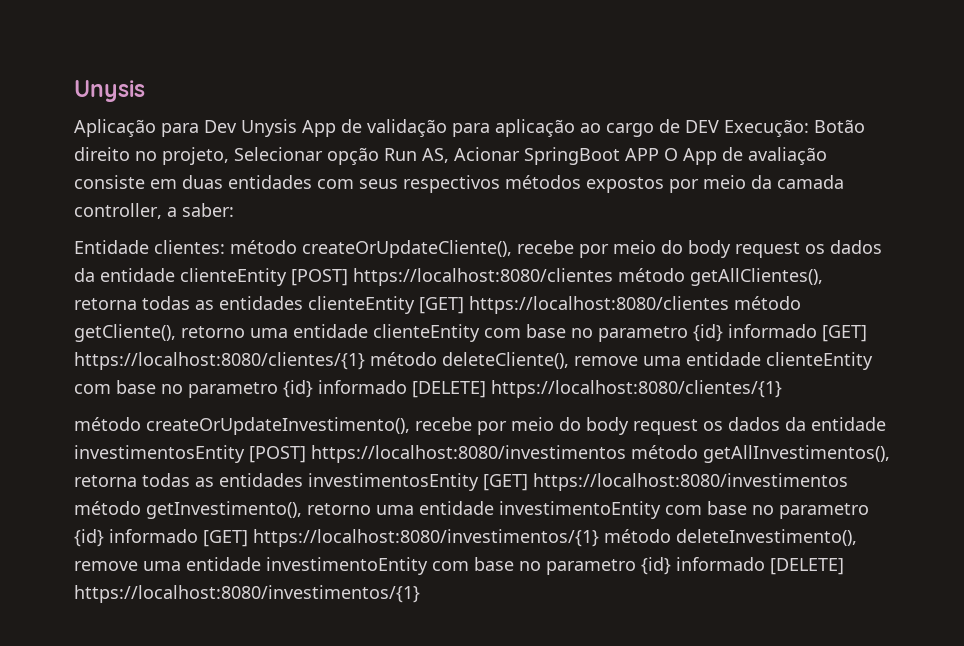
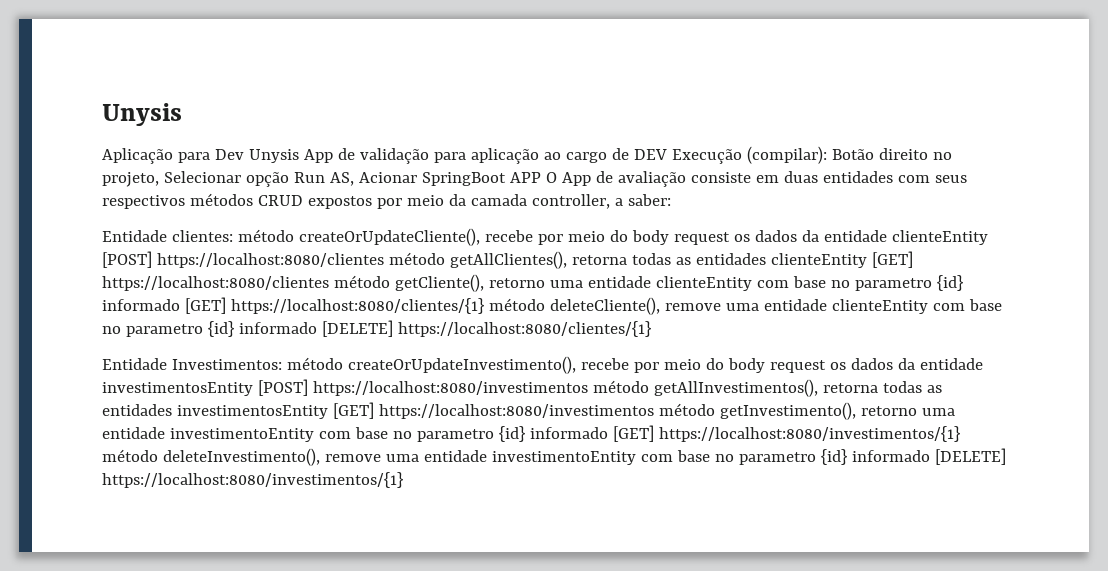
- Aplicação para Dev Unysis App de validação para aplicação ao cargo de DEV Execução: Botão direito no projeto, Selecionar opção Run AS, Acionar SpringBoot APP O App de avaliação consiste em duas entidades com seus respectivos métodos expostos por meio da camada controller, a saber:
+ Aplicação para Dev Unysis App de validação para aplicação ao cargo de DEV Execução (compilar): Botão direito no projeto, Selecionar opção Run AS, Acionar SpringBoot APP O App de avaliação consiste em duas entidades com seus respectivos métodos CRUD expostos por meio da camada controller, a saber:
- método createOrUpdateInvestimento(), recebe por meio do body request os dados da entidade investimentosEntity [POST] https://localhost:8080/investimentos método getAllInvestimentos(), retorna todas as entidades investimentosEntity [GET] https://localhost:8080/investimentos método getInvestimento(), retorno uma entidade investimentoEntity com base no parametro {id} informado [GET] https://localhost:8080/investimentos/{1} método deleteInvestimento(), remove uma entidade investimentoEntity com base no parametro {id} informado [DELETE] https://localhost:8080/investimentos/{1}
+ Entidade Investimentos: método createOrUpdateInvestimento(), recebe por meio do body request os dados da entidade investimentosEntity [POST] https://localhost:8080/investimentos método getAllInvestimentos(), retorna todas as entidades investimentosEntity [GET] https://localhost:8080/investimentos método getInvestimento(), retorno uma entidade investimentoEntity com base no parametro {id} informado [GET] https://localhost:8080/investimentos/{1} método deleteInvestimento(), remove uma entidade investimentoEntity com base no parametro {id} informado [DELETE] https://localhost:8080/investimentos/{1}

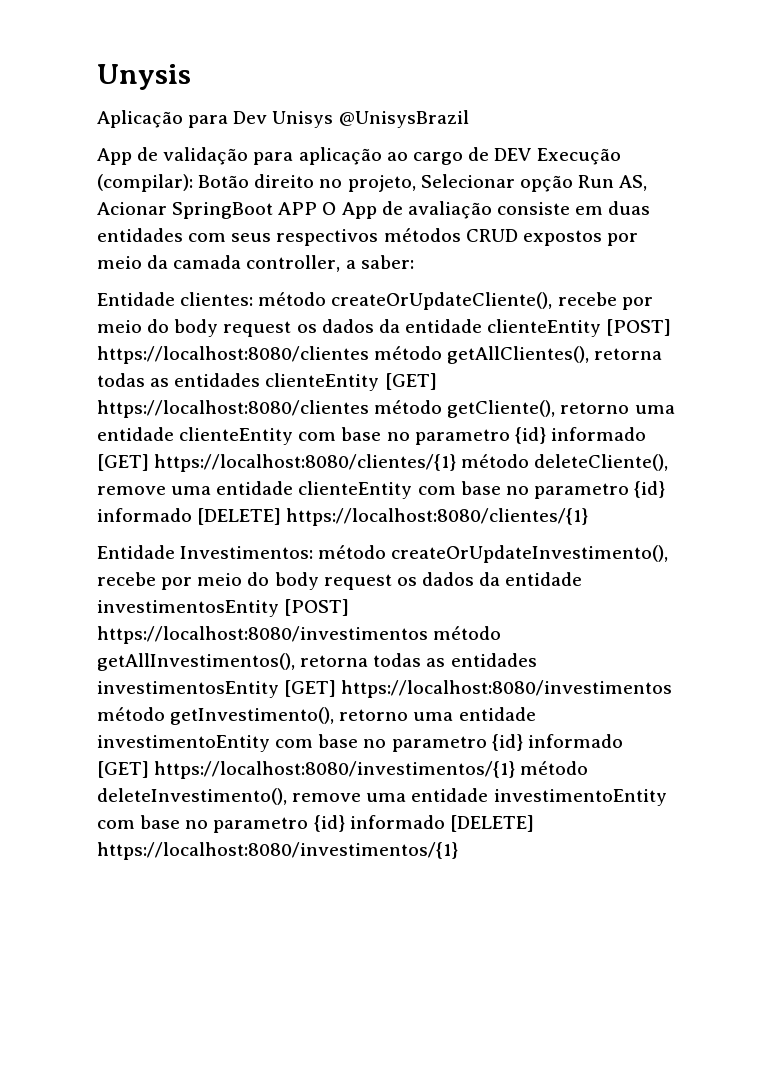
- Aplicação para Dev Unysis App de validação para aplicação ao cargo de DEV Execução (compilar): Botão direito no projeto, Selecionar opção Run AS, Acionar SpringBoot APP O App de avaliação consiste em duas entidades com seus respectivos métodos CRUD expostos por meio da camada controller, a saber:
+ Aplicação para Dev Unisys @UnisysBrazil
+ App de validação para aplicação ao cargo de DEV Execução (compilar): Botão direito no projeto, Selecionar opção Run AS, Acionar SpringBoot APP O App de avaliação consiste em duas entidades com seus respectivos métodos CRUD expostos por meio da camada controller, a saber:

